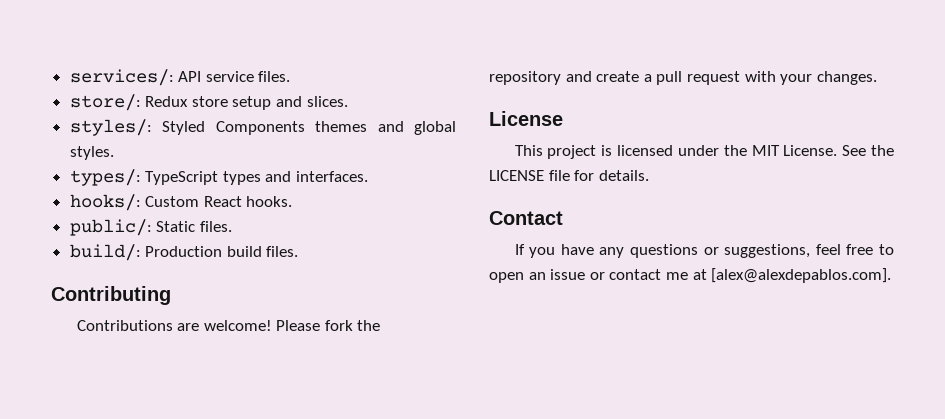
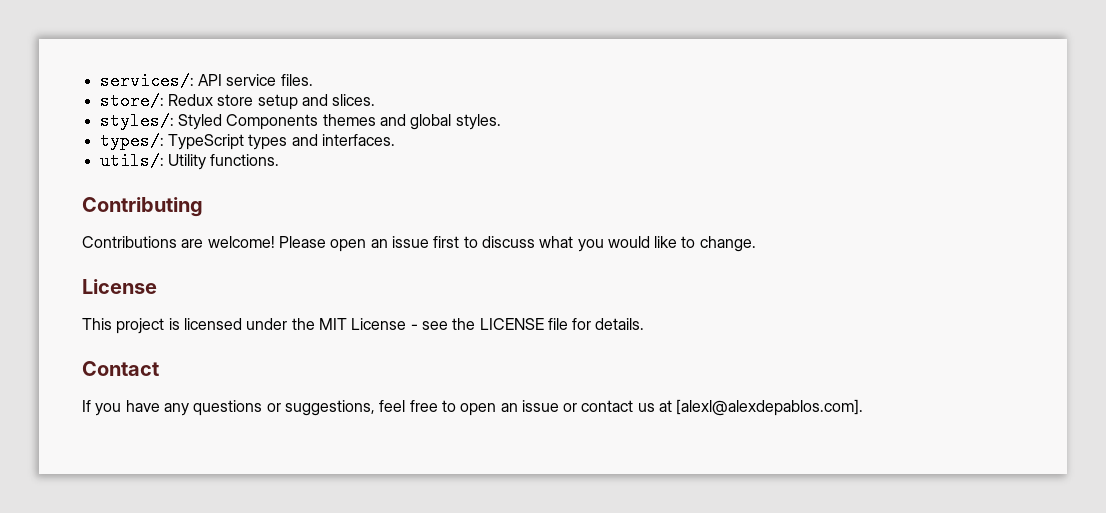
- hooks/: Custom React hooks.
- public/: Static files.
- build/: Production build files.
+ utils/: Utility functions.
- Please fork the repository and create a pull request with your changes.
+ Please open an issue first to discuss what you would like to change.
- This project is licensed under the MIT License. See the LICENSE file for details.
+ This project is licensed under the MIT License - see the LICENSE file for details.
- If you have any questions or suggestions, feel free to open an issue or contact me at [alex@alexdepablos.com].
+ If you have any questions or suggestions, feel free to open an issue or contact us at [alexl@alexdepablos.com].

